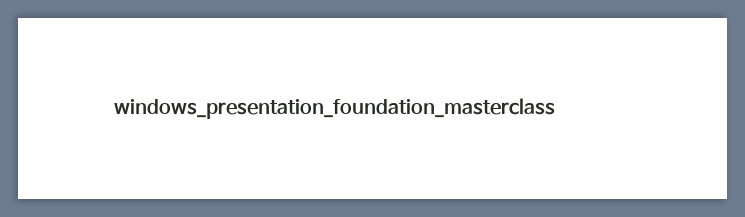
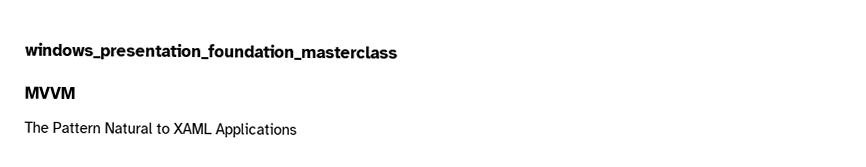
+ MVVM
+ The Pattern Natural to XAML Applications

